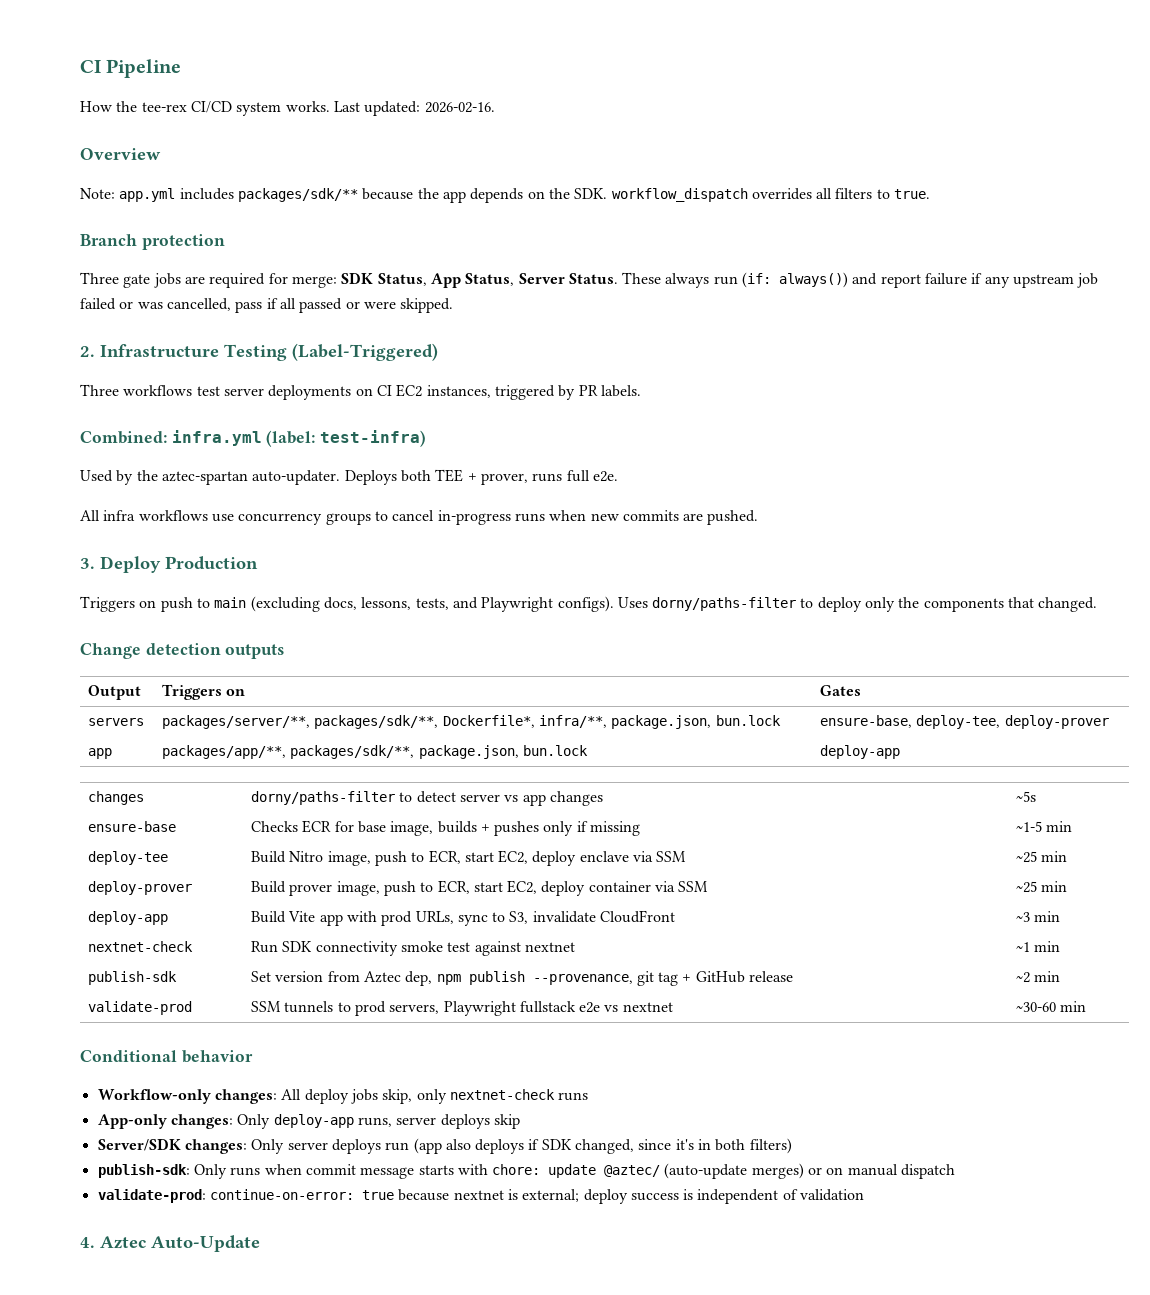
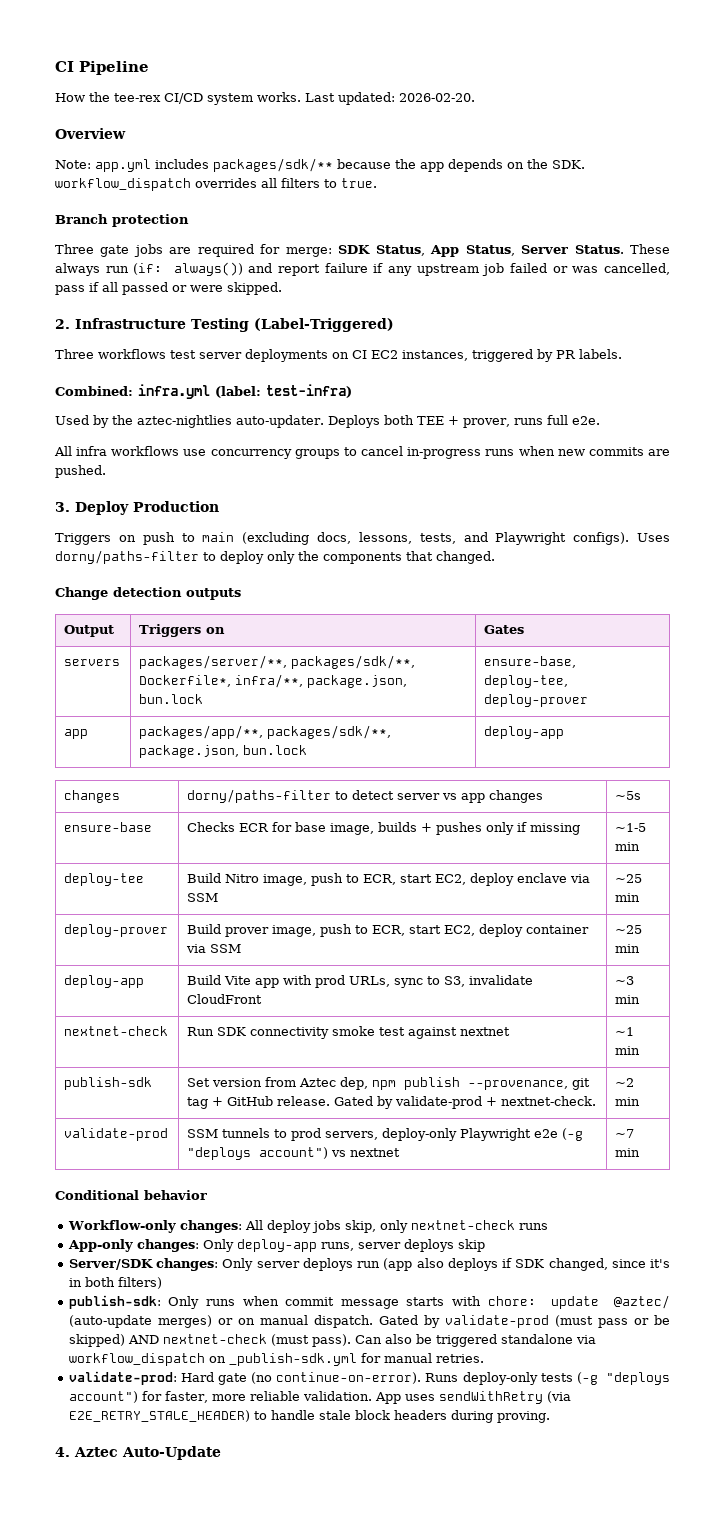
- Last updated: 2026-02-16.
+ Last updated: 2026-02-20.
- Used by the aztec-spartan auto-updater.
+ Used by the aztec-nightlies auto-updater.
- publish-sdk | Set version from Aztec dep, npm publish --provenance, git tag + GitHub release | ~2 min
+ publish-sdk | Set version from Aztec dep, npm publish --provenance, git tag + GitHub release. Gated by validate-prod + nextnet-check. | ~2 min
- validate-prod | SSM tunnels to prod servers, Playwright fullstack e2e vs nextnet | ~30-60 min
+ validate-prod | SSM tunnels to prod servers, deploy-only Playwright e2e (-g "deploys account") vs nextnet | ~7 min
- publish-sdk: Only runs when commit message starts with chore: update @aztec/ (auto-update merges) or on manual dispatch
- validate-prod: continue-on-error: true because nextnet is external; deploy success is independent of validation
+ publish-sdk: Only runs when commit message starts with chore: update @aztec/ (auto-update merges) or on manual dispatch. Gated by validate-prod (must pass or be skipped) AND nextnet-check (must pass). Can also be triggered standalone via workflow_dispatch on _publish-sdk.yml for manual retries.
+ validate-prod: Hard gate (no continue-on-error). Runs deploy-only tests (-g "deploys account") for faster, more reliable validation. App uses sendWithRetry (via E2E_RETRY_STALE_HEADER) to handle stale block headers during proving.

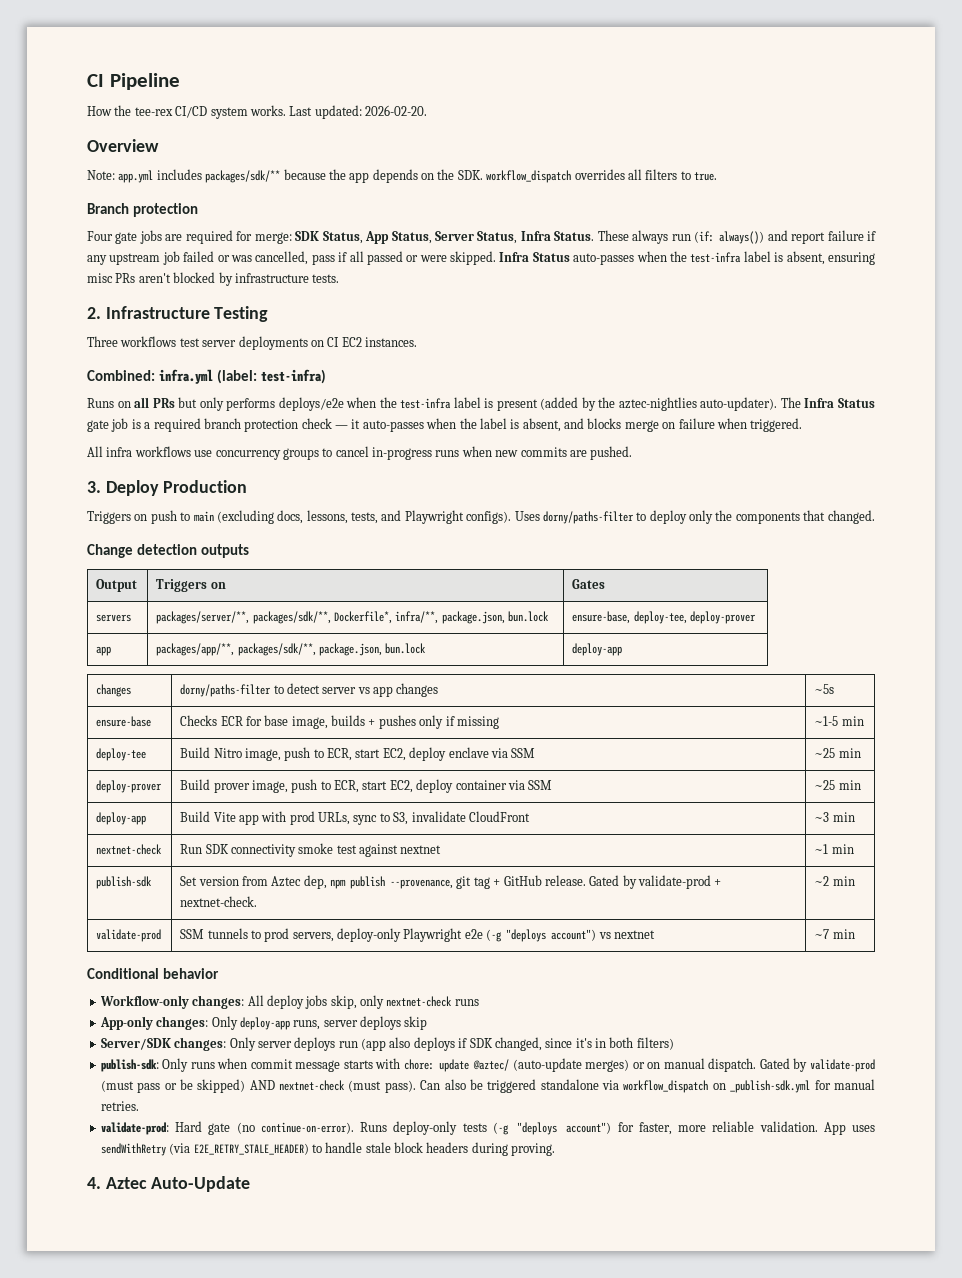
- Three gate jobs are required for merge: SDK Status, App Status, Server Status.
+ Four gate jobs are required for merge: SDK Status, App Status, Server Status, Infra Status.
+ Infra Status auto-passes when the test-infra label is absent, ensuring misc PRs aren't blocked by infrastructure tests.
- 2. Infrastructure Testing (Label-Triggered)
+ 2. Infrastructure Testing
- Three workflows test server deployments on CI EC2 instances, triggered by PR labels.
+ Three workflows test server deployments on CI EC2 instances.
- Used by the aztec-nightlies auto-updater. Deploys both TEE + prover, runs full e2e.
+ Runs on all PRs but only performs deploys/e2e when the test-infra label is present (added by the aztec-nightlies auto-updater). The Infra Status gate job is a required branch protection check — it auto-passes when the label is absent, and blocks merge on failure when triggered.

